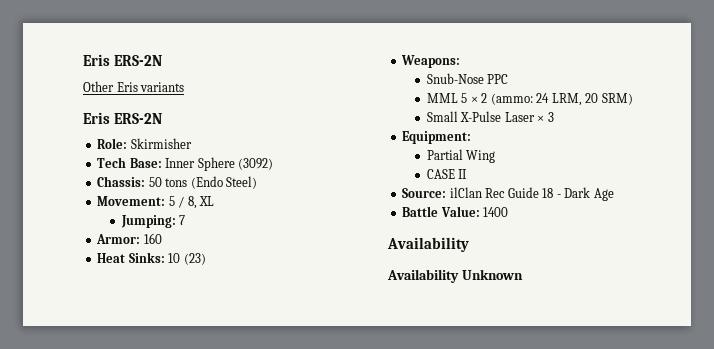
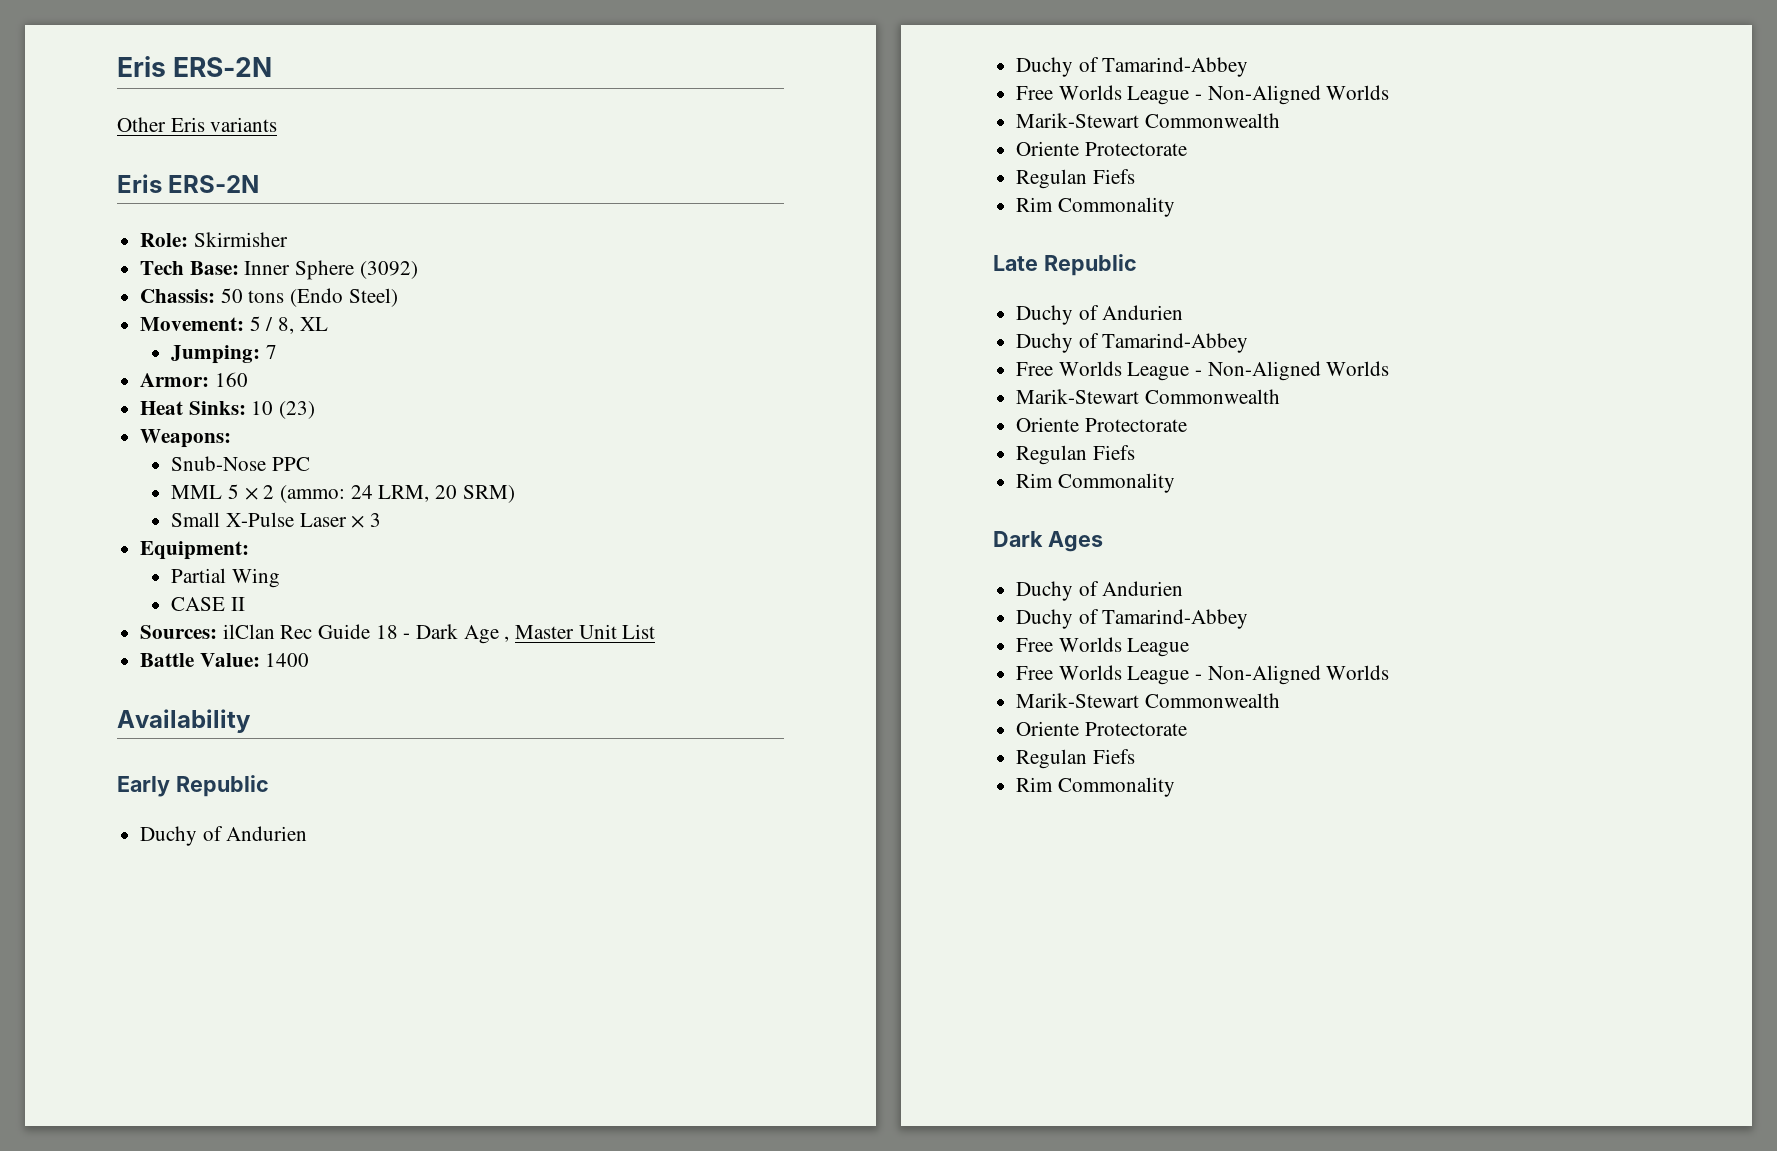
- Source: ilClan Rec Guide 18 - Dark Age
+ Sources: ilClan Rec Guide 18 - Dark Age , Master Unit List
- Availability Unknown
+ Early Republic
+ Duchy of Andurien
+ Duchy of Tamarind-Abbey
+ Free Worlds League - Non-Aligned Worlds
+ Marik-Stewart Commonwealth
+ Oriente Protectorate
+ Regulan Fiefs
+ Rim Commonality
+ Late Republic
+ Duchy of Andurien
+ Duchy of Tamarind-Abbey
+ Free Worlds League - Non-Aligned Worlds
+ Marik-Stewart Commonwealth
+ Oriente Protectorate
+ Regulan Fiefs
+ Rim Commonality
+ Dark Ages
+ Duchy of Andurien
+ Duchy of Tamarind-Abbey
+ Free Worlds League
+ Free Worlds League - Non-Aligned Worlds
+ Marik-Stewart Commonwealth
+ Oriente Protectorate
+ Regulan Fiefs
+ Rim Commonality

